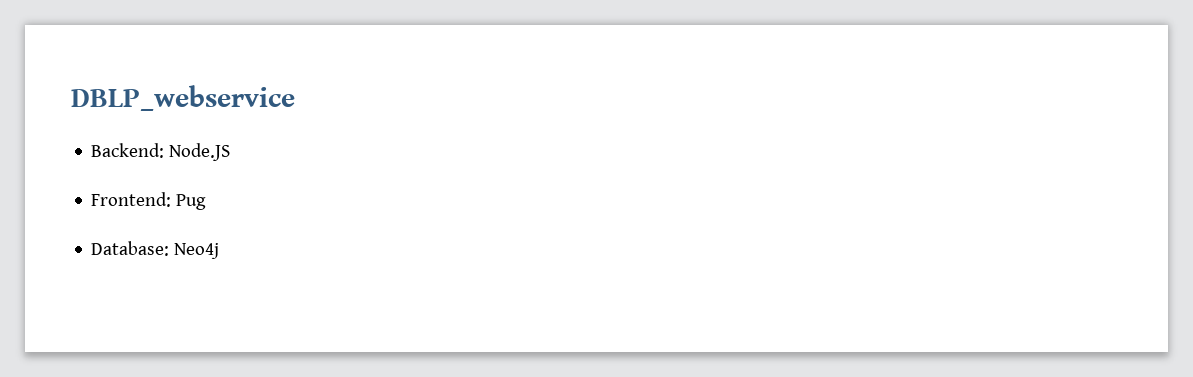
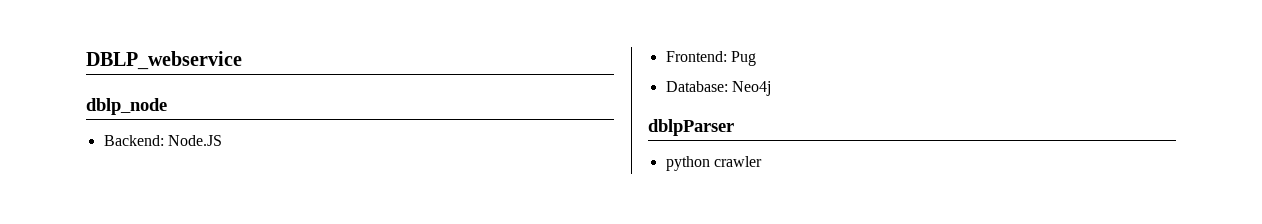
+ dblp_node
+ dblpParser
+ python crawler

